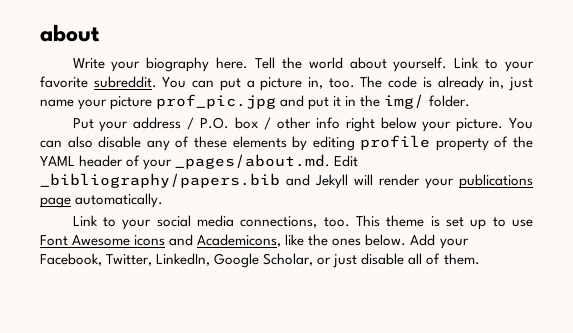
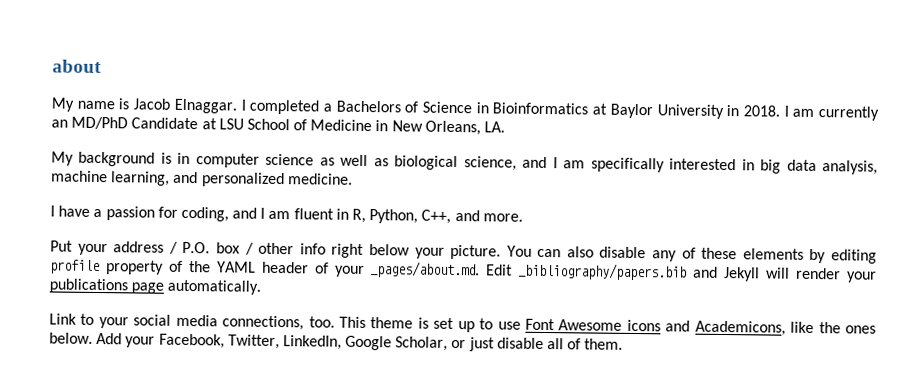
- Write your biography here. Tell the world about yourself. Link to your favorite subreddit. You can put a picture in, too. The code is already in, just name your picture prof_pic.jpg and put it in the img/ folder.
+ My name is Jacob Elnaggar. I completed a Bachelors of Science in Bioinformatics at Baylor University in 2018. I am currently an MD/PhD Candidate at LSU School of Medicine in New Orleans, LA.
+ My background is in computer science as well as biological science, and I am specifically interested in big data analysis, machine learning, and personalized medicine.
+ I have a passion for coding, and I am fluent in R, Python, C++, and more.

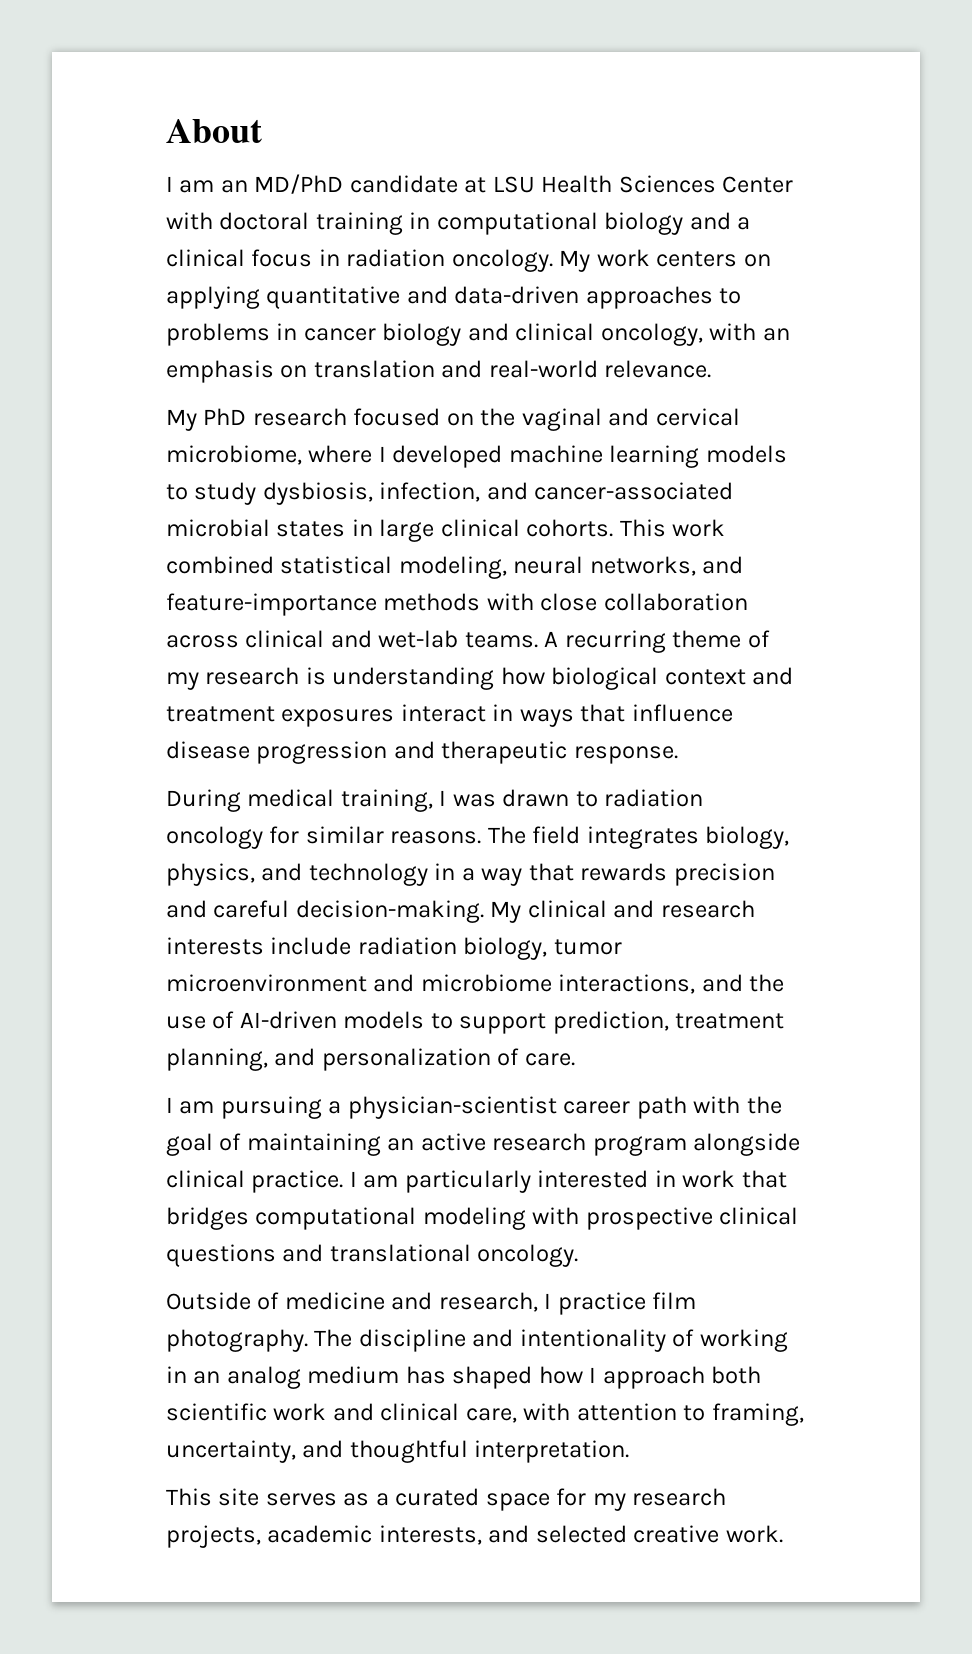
- about
- My name is Jacob Elnaggar. I completed a Bachelors of Science in Bioinformatics at Baylor University in 2018. I am currently an MD/PhD Candidate at LSU School of Medicine in New Orleans, LA.
- My background is in computer science as well as biological science, and I am specifically interested in big data analysis, machine learning, and personalized medicine.
- I have a passion for coding, and I am fluent in R, Python, C++, and more.
- Put your address / P.O. box / other info right below your picture. You can also disable any of these elements by editing profile property of the YAML header of your _pages/about.md. Edit _bibliography/papers.bib and Jekyll will render your publications page automatically.
- Link to your social media connections, too. This theme is set up to use Font Awesome icons and Academicons, like the ones below. Add your Facebook, Twitter, LinkedIn, Google Scholar, or just disable all of them.
+ About
+ I am an MD/PhD candidate at LSU Health Sciences Center with doctoral training in computational biology and a clinical focus in radiation oncology. My work centers on applying quantitative and data-driven approaches to problems in cancer biology and clinical oncology, with an emphasis on translation and real-world relevance.
+ My PhD research focused on the vaginal and cervical microbiome, where I developed machine learning models to study dysbiosis, infection, and cancer-associated microbial states in large clinical cohorts. This work combined statistical modeling, neural networks, and feature-importance methods with close collaboration across clinical and wet-lab teams. A recurring theme of my research is understanding how biological context and treatment exposures interact in ways that influence disease progression and therapeutic response.
+ During medical training, I was drawn to radiation oncology for similar reasons. The field integrates biology, physics, and technology in a way that rewards precision and careful decision-making. My clinical and research interests include radiation biology, tumor microenvironment and microbiome interactions, and the use of AI-driven models to support prediction, treatment planning, and personalization of care.
+ I am pursuing a physician-scientist career path with the goal of maintaining an active research program alongside clinical practice. I am particularly interested in work that bridges computational modeling with prospective clinical questions and translational oncology.
+ Outside of medicine and research, I practice film photography. The discipline and intentionality of working in an analog medium has shaped how I approach both scientific work and clinical care, with attention to framing, uncertainty, and thoughtful interpretation.
+ This site serves as a curated space for my research projects, academic interests, and selected creative work.

